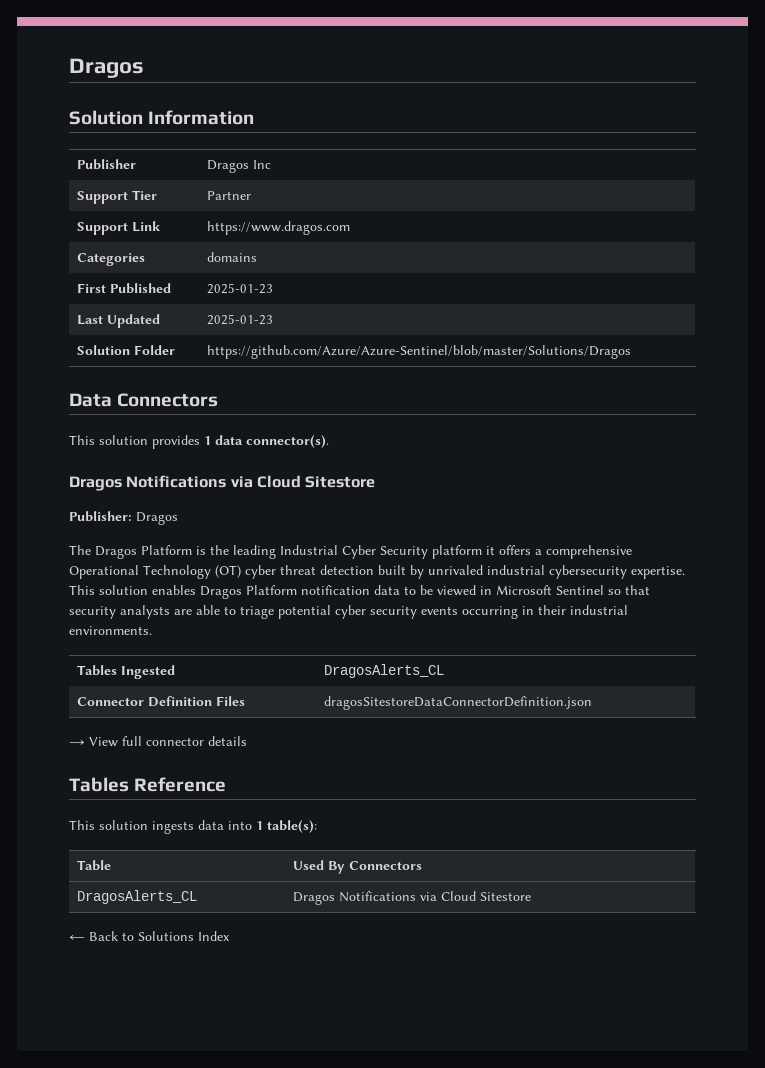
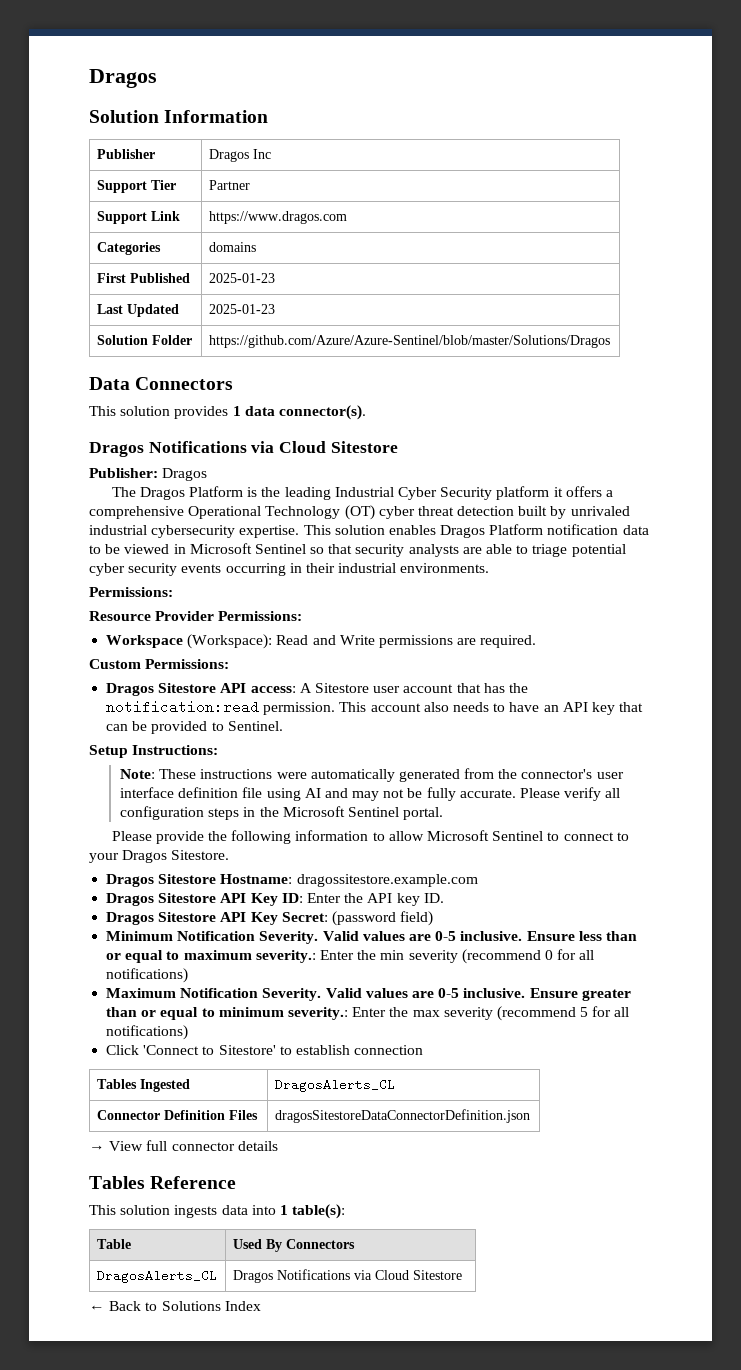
  This solution enables Dragos Platform notification data to be viewed in Microsoft Sentinel so that security analysts are able to triage potential cyber security events occurring in their industrial environments.
+ Permissions:
+ Resource Provider Permissions:
+ Workspace (Workspace): Read and Write permissions are required.
+ Custom Permissions:
+ Dragos Sitestore API access: A Sitestore user account that has the notification:read permission. This account also needs to have an API key that can be provided to Sentinel.
+ Setup Instructions:
+ Note: These instructions were automatically generated from the connector's user interface definition file using AI and may not be fully accurate. Please verify all configuration steps in the Microsoft Sentinel portal.
+ Please provide the following information to allow Microsoft Sentinel to connect to your Dragos Sitestore.
+ Dragos Sitestore Hostname: dragossitestore.example.com
+ Dragos Sitestore API Key ID: Enter the API key ID.
+ Dragos Sitestore API Key Secret: (password field)
+ Minimum Notification Severity. Valid values are 0-5 inclusive. Ensure less than or equal to maximum severity.: Enter the min severity (recommend 0 for all notifications)
+ Maximum Notification Severity. Valid values are 0-5 inclusive. Ensure greater than or equal to minimum severity.: Enter the max severity (recommend 5 for all notifications)
+ Click 'Connect to Sitestore' to establish connection

